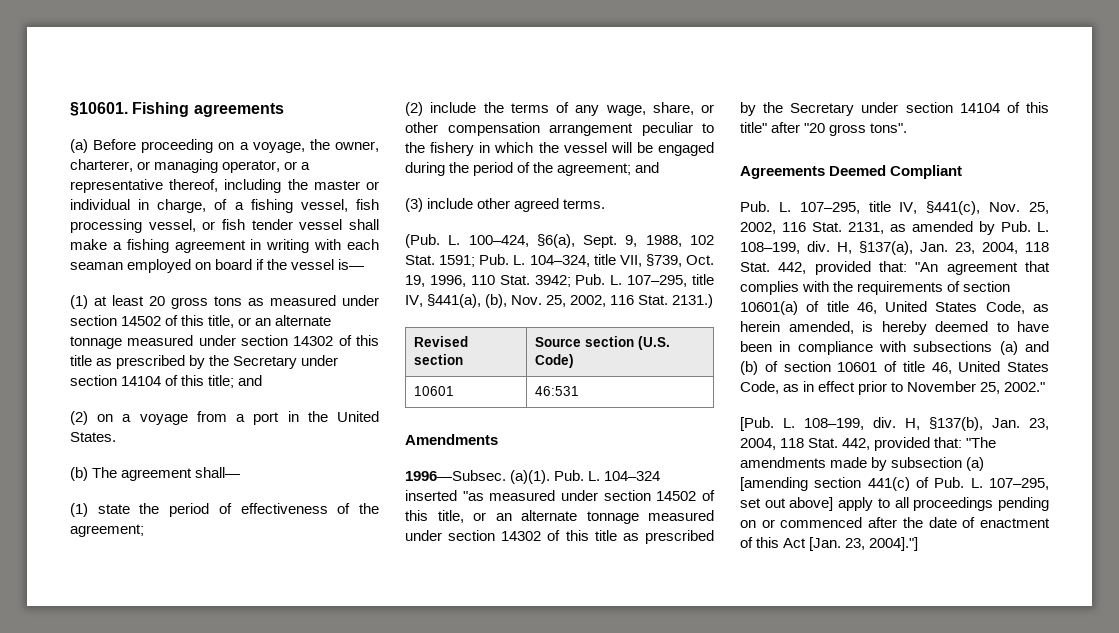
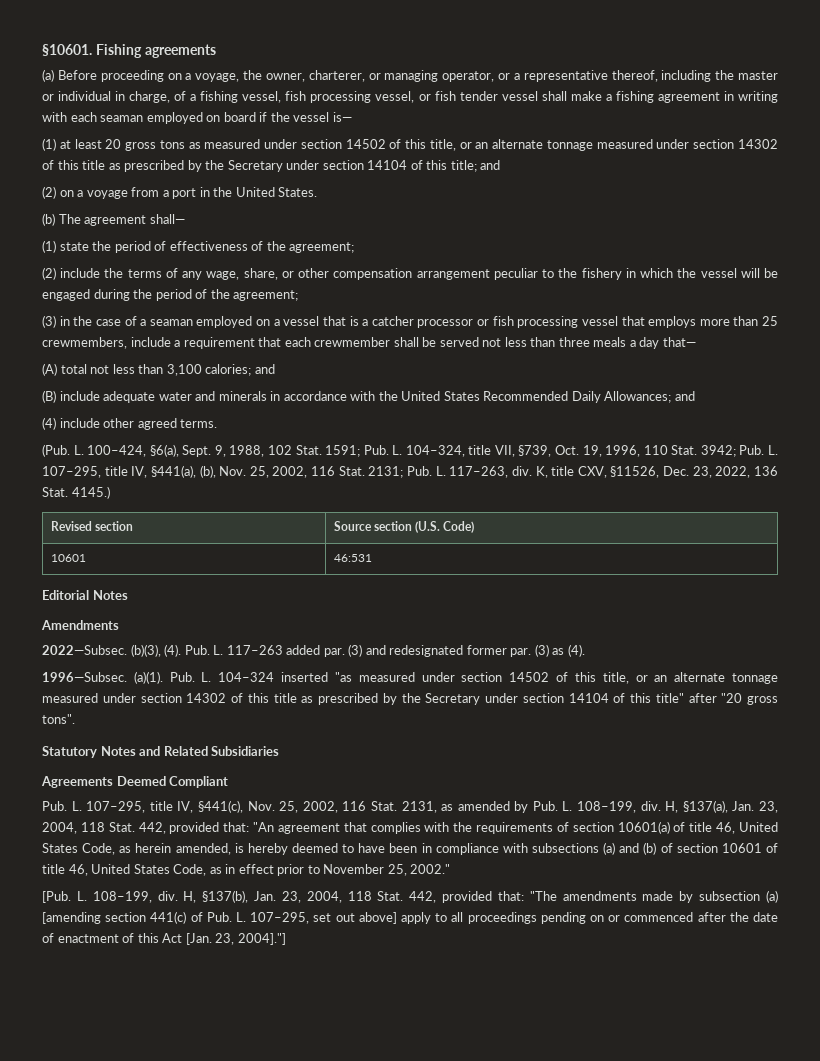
- (2) include the terms of any wage, share, or other compensation arrangement peculiar to the fishery in which the vessel will be engaged during the period of the agreement; and
- (3) include other agreed terms.
+ (2) include the terms of any wage, share, or other compensation arrangement peculiar to the fishery in which the vessel will be engaged during the period of the agreement;
+ (3) in the case of a seaman employed on a vessel that is a catcher processor or fish processing vessel that employs more than 25 crewmembers, include a requirement that each crewmember shall be served not less than three meals a day that—
+ (A) total not less than 3,100 calories; and
+ (B) include adequate water and minerals in accordance with the United States Recommended Daily Allowances; and
+ (4) include other agreed terms.
- 2131.)
+ 2131; Pub. L. 117–263, div. K, title CXV, §11526, Dec. 23, 2022, 136 Stat. 4145.)
+ Editorial Notes
+ 2022—Subsec. (b)(3), (4). Pub. L. 117–263 added par. (3) and redesignated former par. (3) as (4).
+ Statutory Notes and Related Subsidiaries

